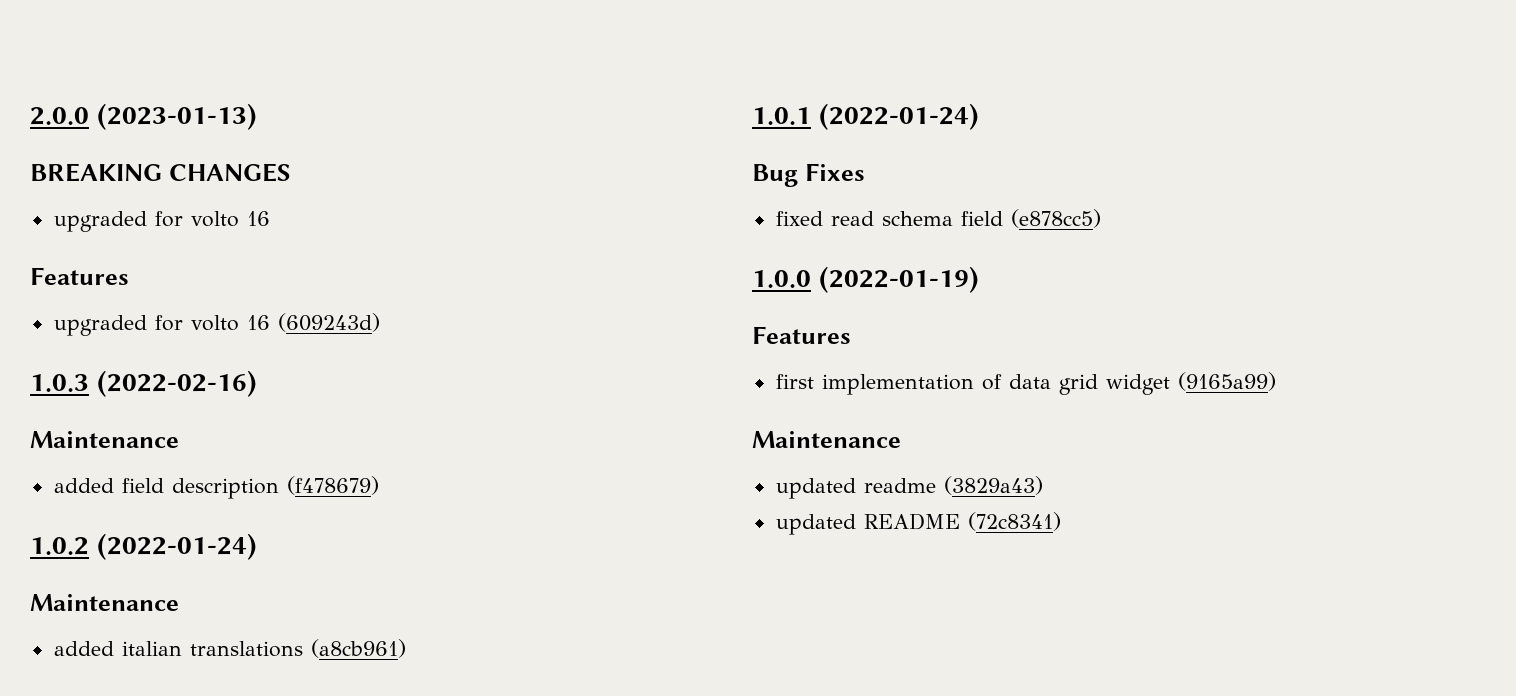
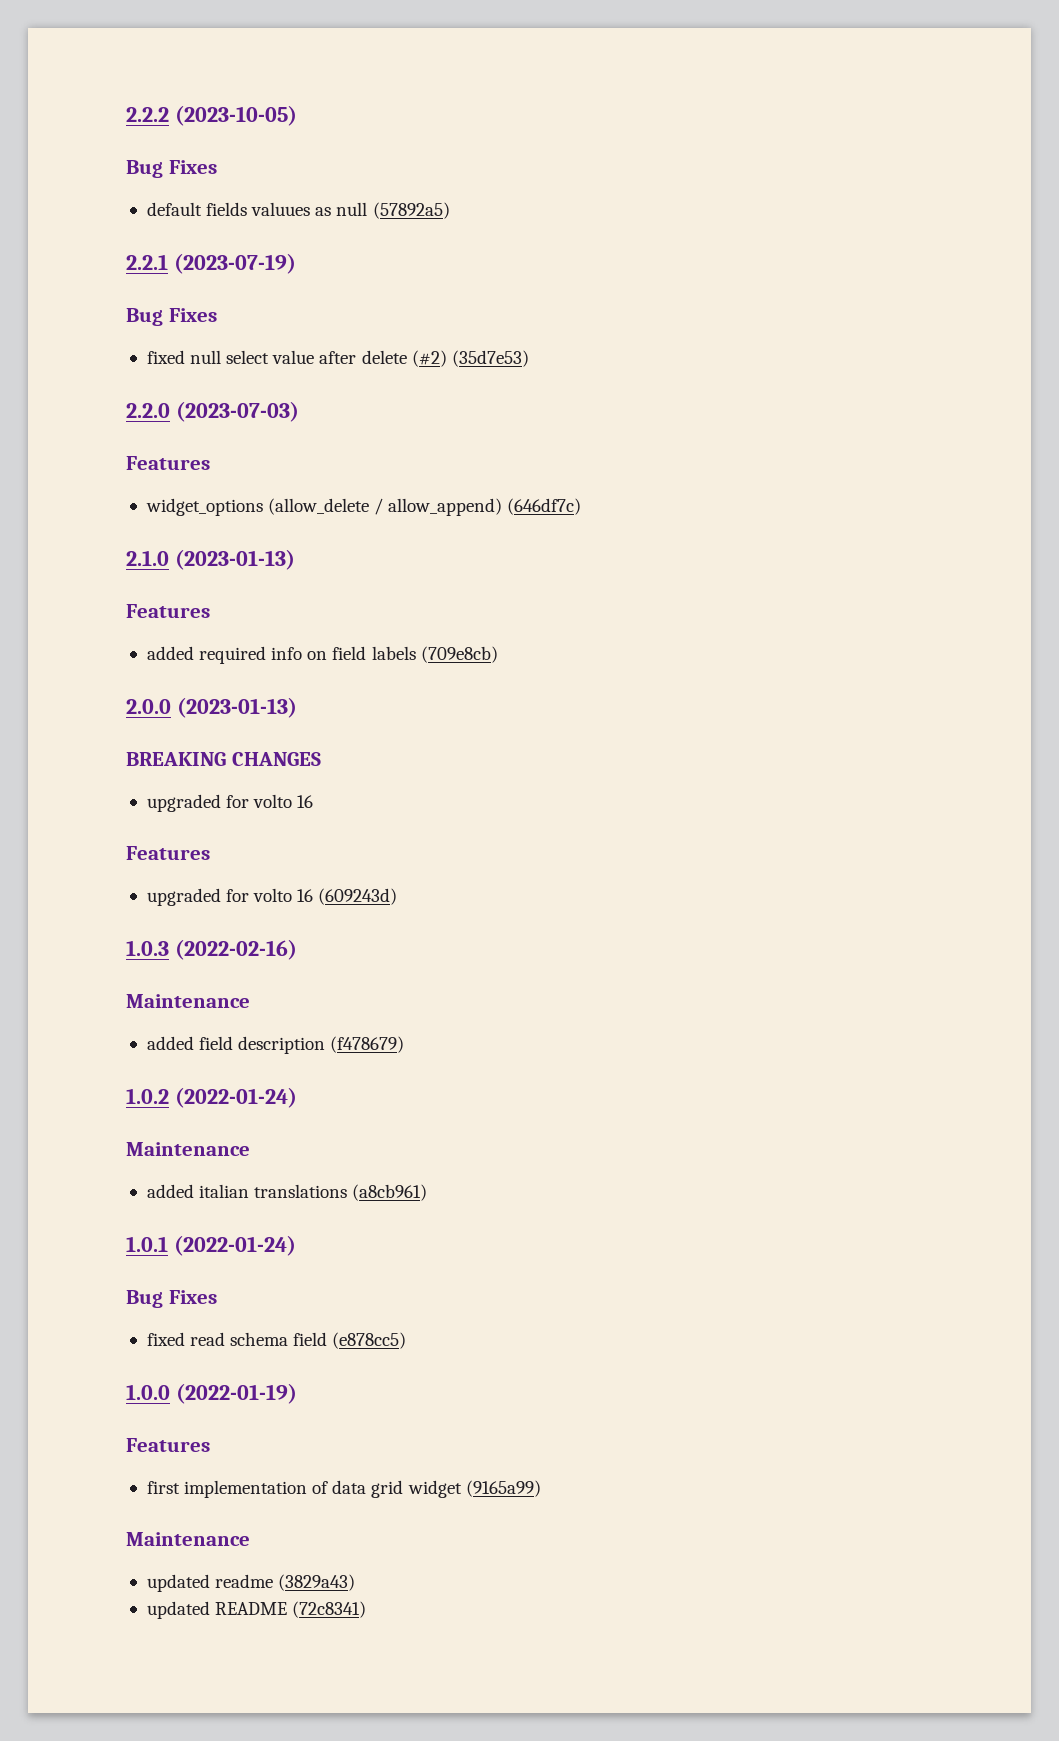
+ 2.2.2 (2023-10-05)
+ Bug Fixes
+ default fields valuues as null (57892a5)
+ 2.2.1 (2023-07-19)
+ Bug Fixes
+ fixed null select value after delete (#2) (35d7e53)
+ 2.2.0 (2023-07-03)
+ Features
+ widget_options (allow_delete / allow_append) (646df7c)
+ 2.1.0 (2023-01-13)
+ Features
+ added required info on field labels (709e8cb)

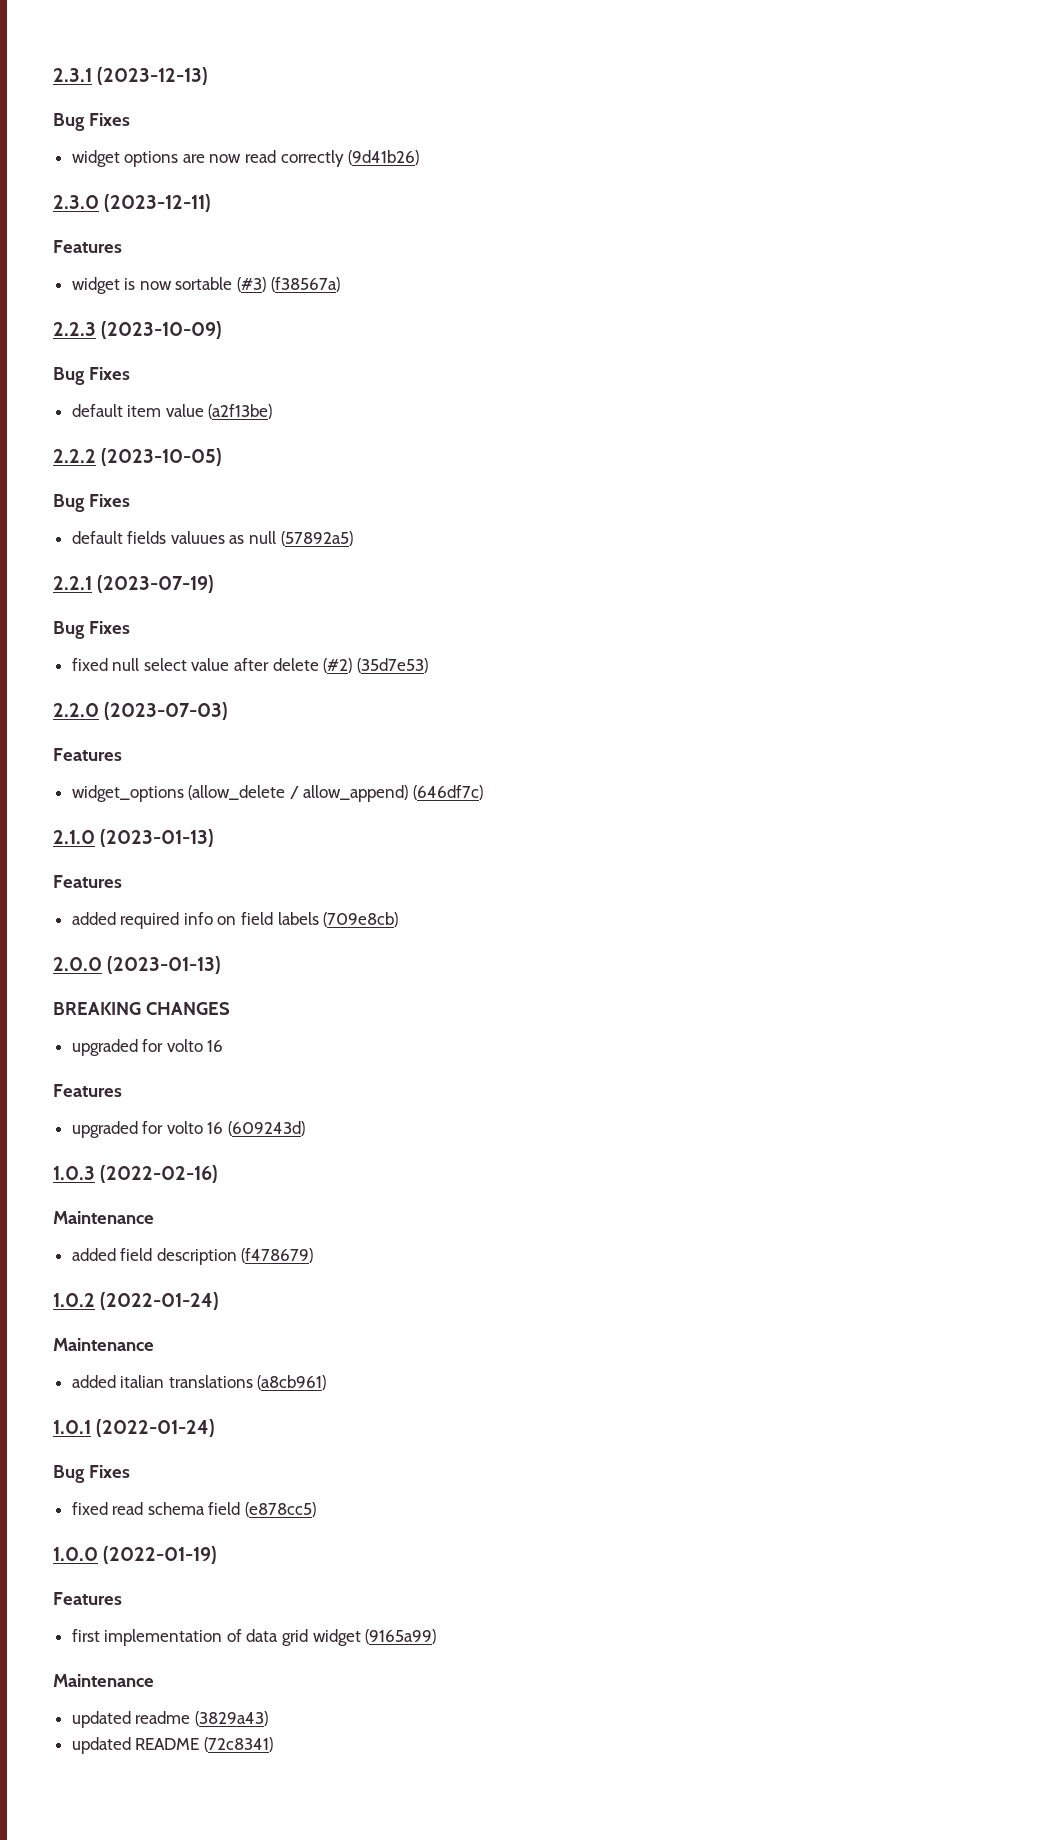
+ 2.3.1 (2023-12-13)
+ Bug Fixes
+ widget options are now read correctly (9d41b26)
+ 2.3.0 (2023-12-11)
+ Features
+ widget is now sortable (#3) (f38567a)
+ 2.2.3 (2023-10-09)
+ Bug Fixes
+ default item value (a2f13be)

